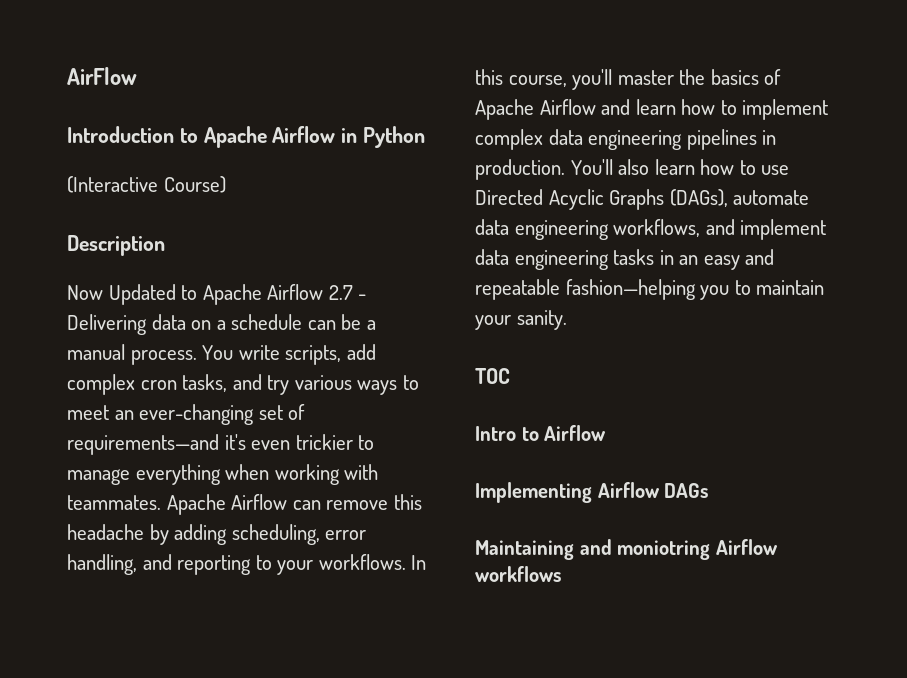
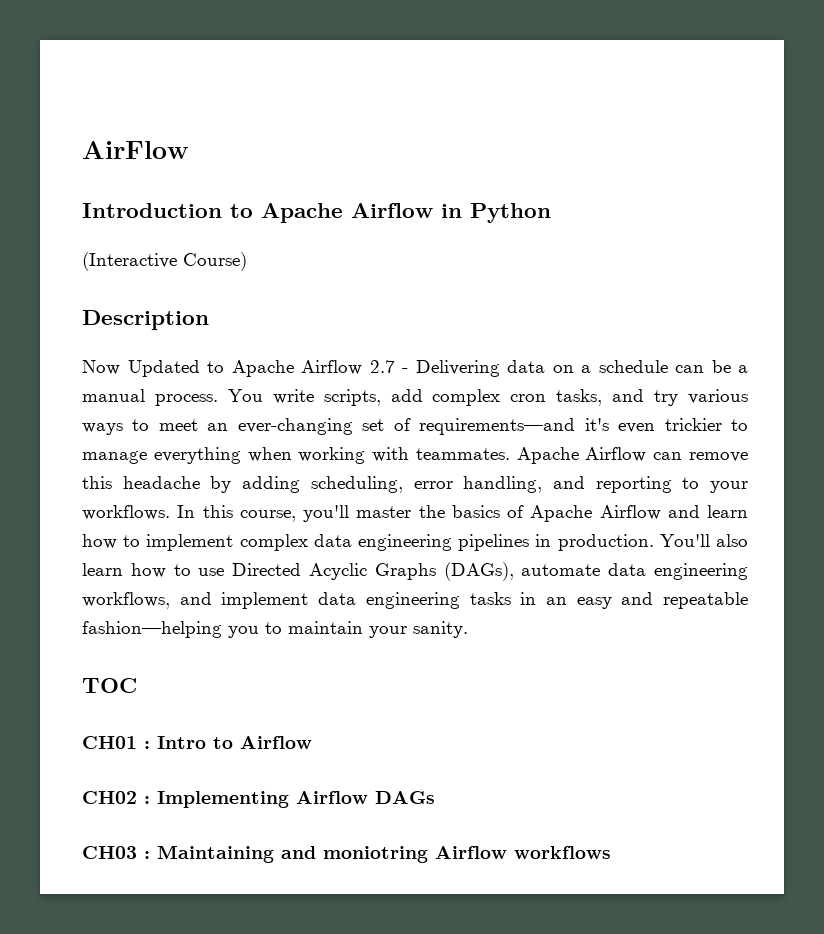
- Intro to Airflow
+ CH01 : Intro to Airflow
- Implementing Airflow DAGs
+ CH02 : Implementing Airflow DAGs
- Maintaining and moniotring Airflow workflows
+ CH03 : Maintaining and moniotring Airflow workflows

